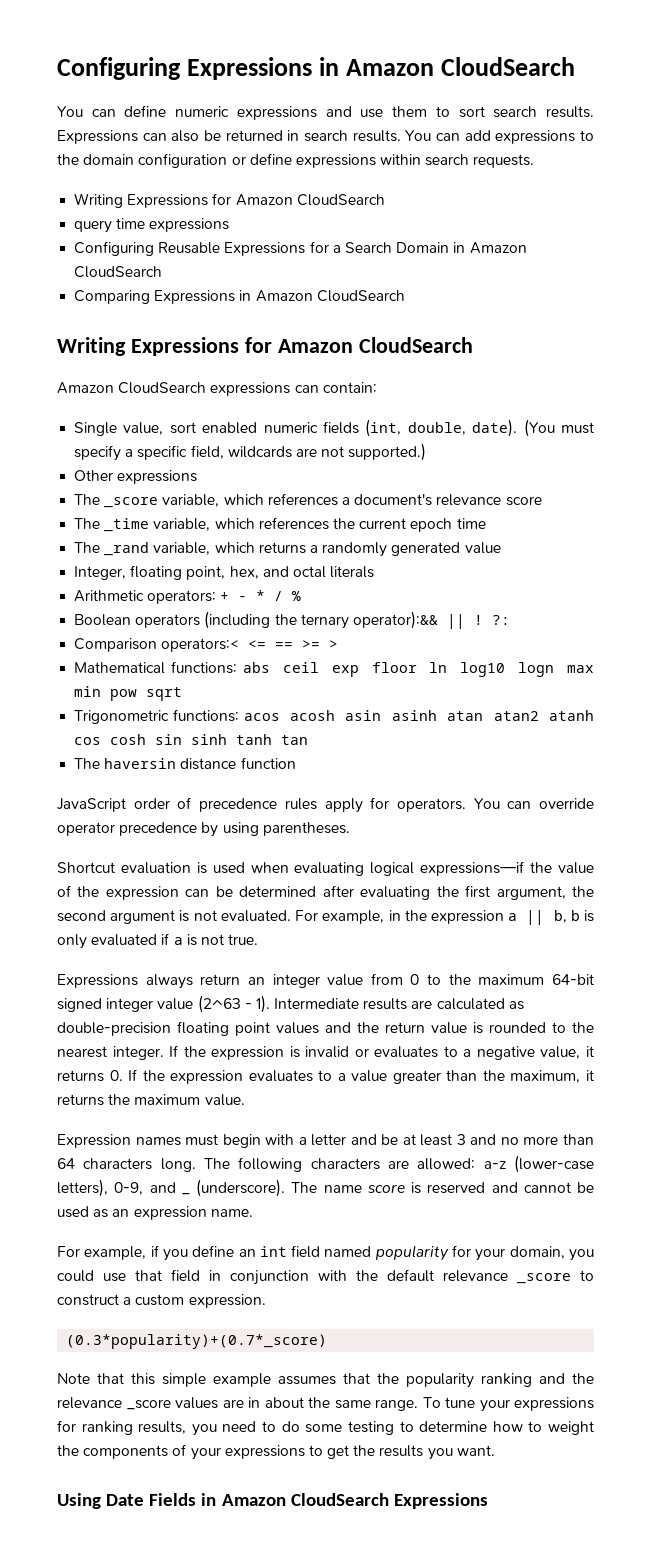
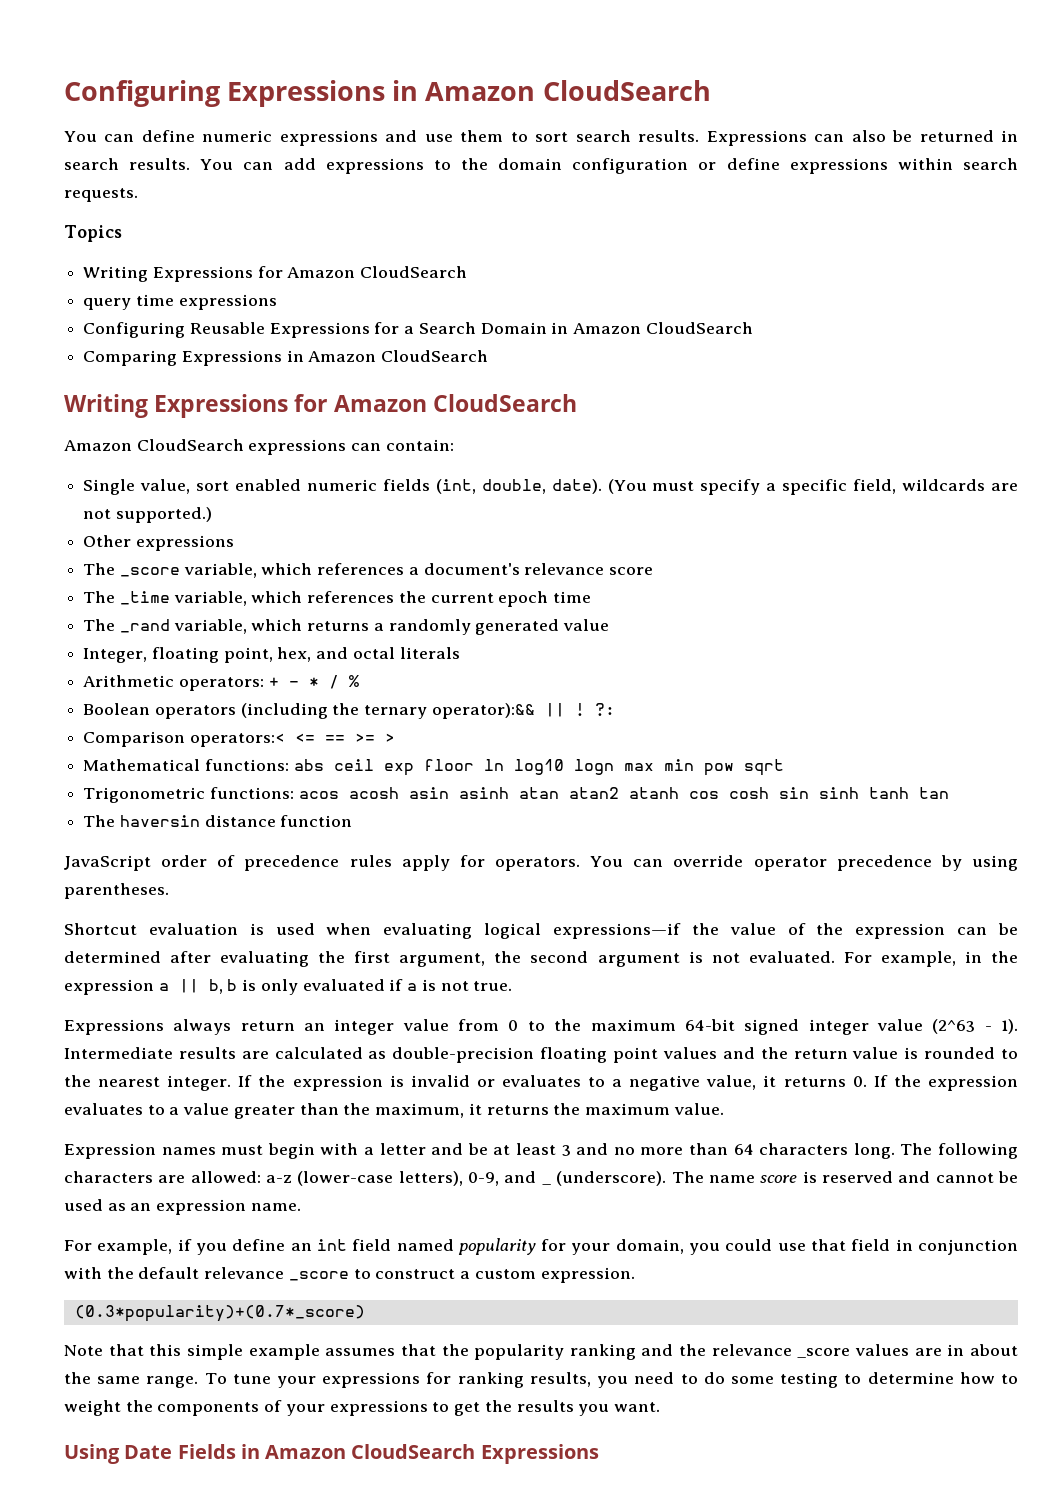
+ Topics

